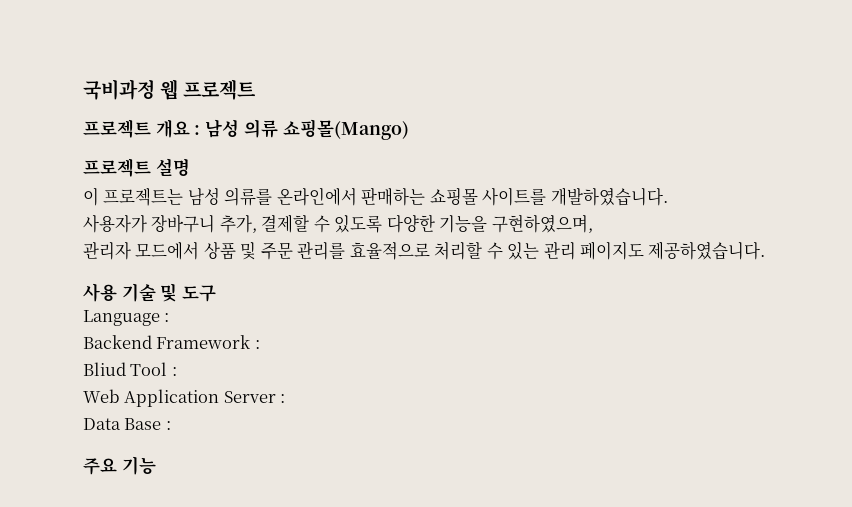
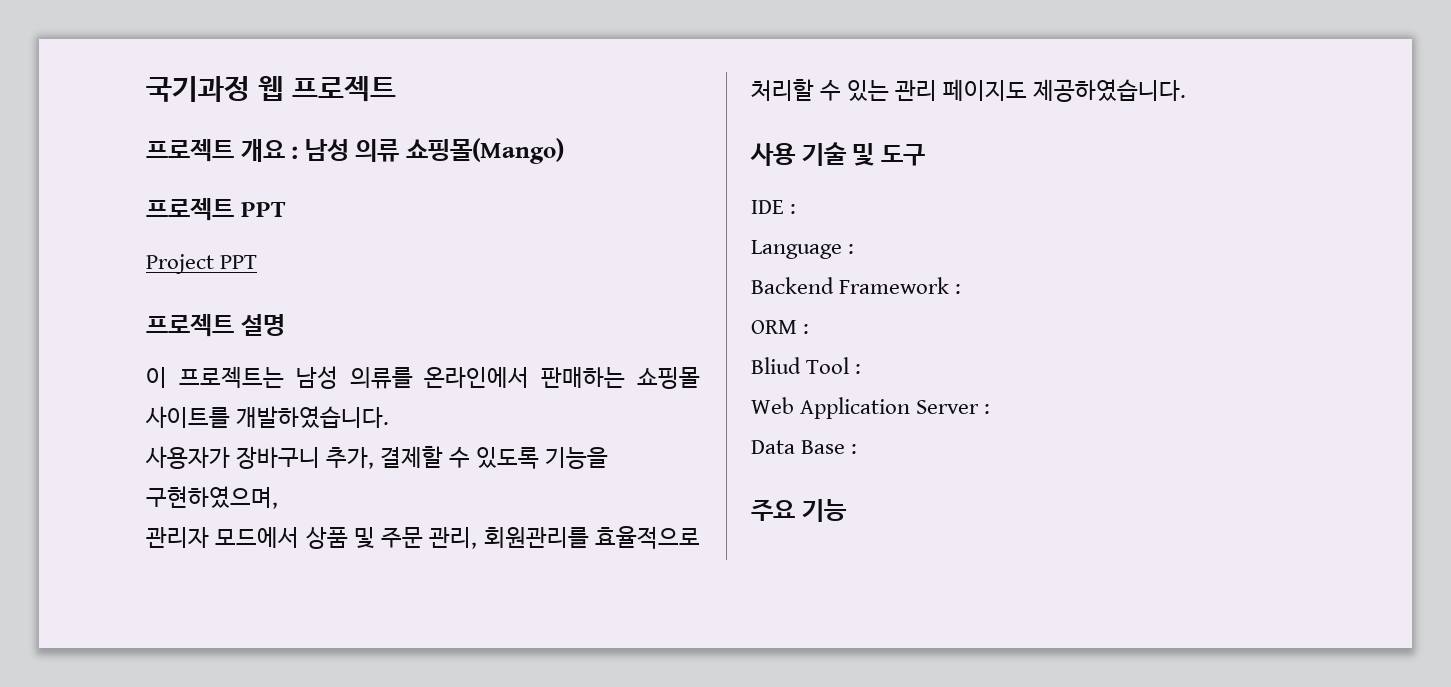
- 국비과정 웹 프로젝트
+ 국기과정 웹 프로젝트
+ 프로젝트 PPT
+ Project PPT
- 사용자가 장바구니 추가, 결제할 수 있도록 다양한 기능을 구현하였으며,
+ 사용자가 장바구니 추가, 결제할 수 있도록 기능을 구현하였으며,
- 관리자 모드에서 상품 및 주문 관리를 효율적으로 처리할 수 있는 관리 페이지도 제공하였습니다.
+ 관리자 모드에서 상품 및 주문 관리, 회원관리를 효율적으로 처리할 수 있는 관리 페이지도 제공하였습니다.
+ IDE :
+ ORM :

